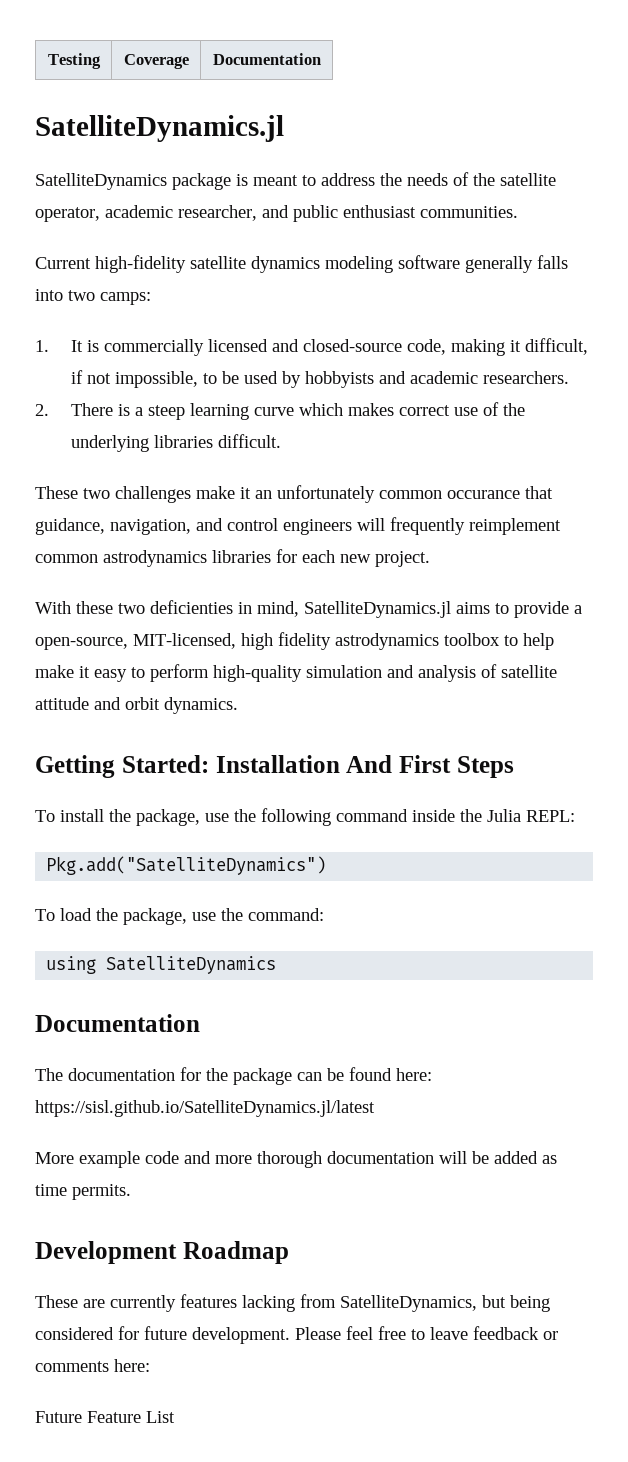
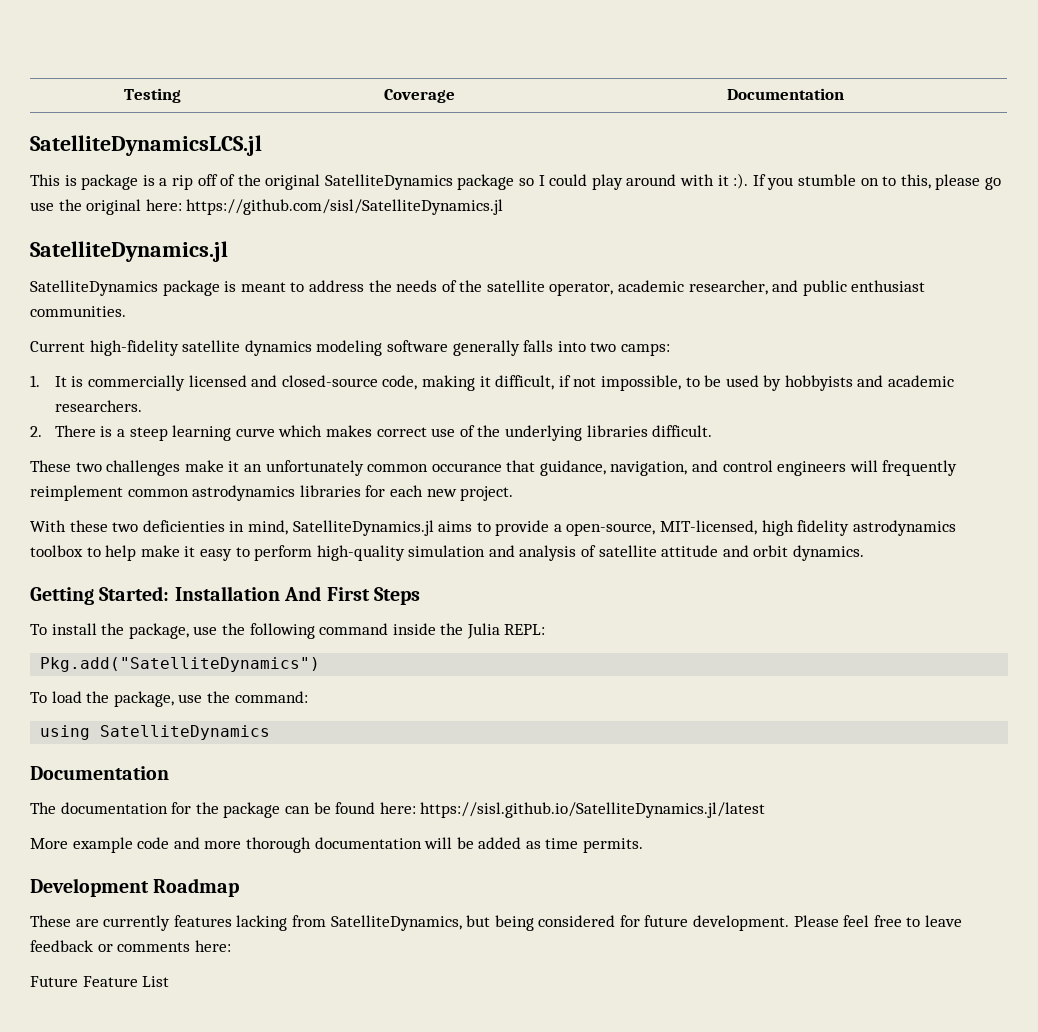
+ SatelliteDynamicsLCS.jl
+ This is package is a rip off of the original SatelliteDynamics package so I could play around with it :). If you stumble on to this, please go use the original here: https://github.com/sisl/SatelliteDynamics.jl

